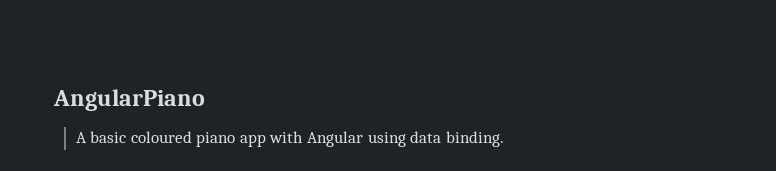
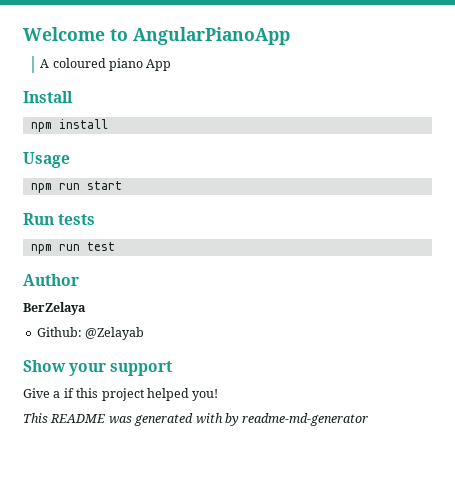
- AngularPiano
+ Welcome to AngularPianoApp
- A basic coloured piano app with Angular using data binding.
+ A coloured piano App
+ Install
+ npm install
+ Usage
+ npm run start
+ Run tests
+ npm run test
+ Author
+ BerZelaya
+ Github: @Zelayab
+ Show your support
+ Give a if this project helped you!
+ This README was generated with by readme-md-generator

